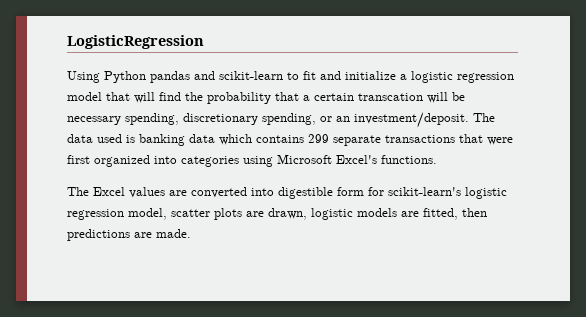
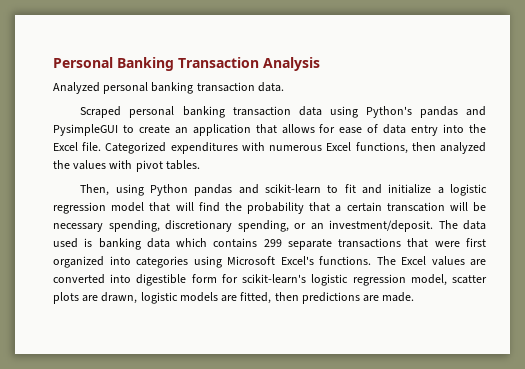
- LogisticRegression
- Using Python pandas and scikit-learn to fit and initialize a logistic regression model that will find the probability that a certain transcation will be necessary spending, discretionary spending, or an investment/deposit.
+ Personal Banking Transaction Analysis
+ Analyzed personal banking transaction data.
+ Scraped personal banking transaction data using Python's pandas and PysimpleGUI to create an application that allows for ease of data entry into the Excel file. Categorized expenditures with numerous Excel functions, then analyzed the values with pivot tables.
+ Then, using Python pandas and scikit-learn to fit and initialize a logistic regression model that will find the probability that a certain transcation will be necessary spending, discretionary spending, or an investment/deposit.
- The data used is banking data which contains 299 separate transactions that were first organized into categories using Microsoft Excel's functions.
- The Excel values are converted into digestible form for scikit-learn's logistic regression model, scatter plots are drawn, logistic models are fitted, then predictions are made.
+ The data used is banking data which contains 299 separate transactions that were first organized into categories using Microsoft Excel's functions. The Excel values are converted into digestible form for scikit-learn's logistic regression model, scatter plots are drawn, logistic models are fitted, then predictions are made.

